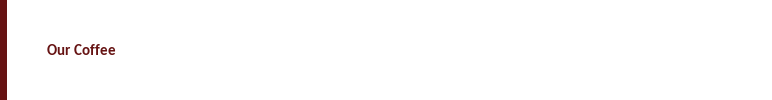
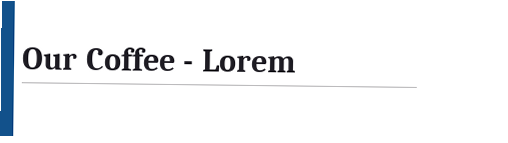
- Our Coffee
+ Our Coffee - Lorem

